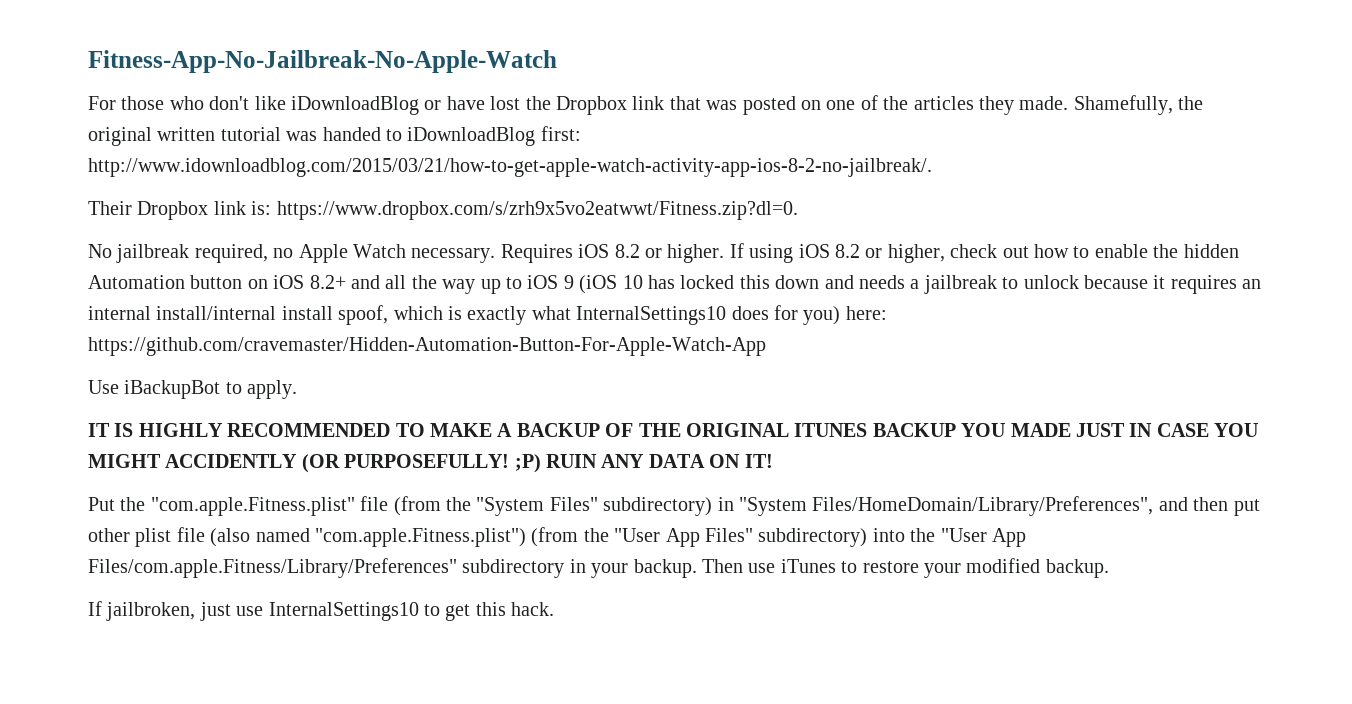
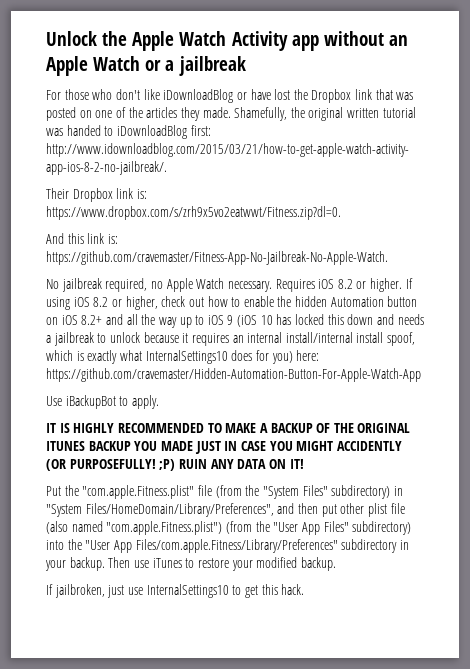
- Fitness-App-No-Jailbreak-No-Apple-Watch
+ Unlock the Apple Watch Activity app without an Apple Watch or a jailbreak
+ And this link is: https://github.com/cravemaster/Fitness-App-No-Jailbreak-No-Apple-Watch.

